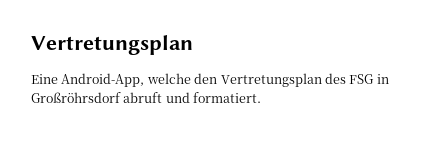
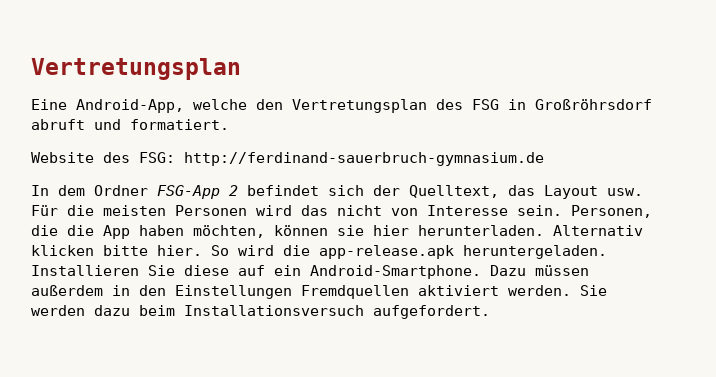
+ Website des FSG: http://ferdinand-sauerbruch-gymnasium.de
+ In dem Ordner FSG-App 2 befindet sich der Quelltext, das Layout usw. Für die meisten Personen wird das nicht von Interesse sein. Personen, die die App haben möchten, können sie hier herunterladen. Alternativ klicken bitte hier. So wird die app-release.apk heruntergeladen. Installieren Sie diese auf ein Android-Smartphone. Dazu müssen außerdem in den Einstellungen Fremdquellen aktiviert werden. Sie werden dazu beim Installationsversuch aufgefordert.

